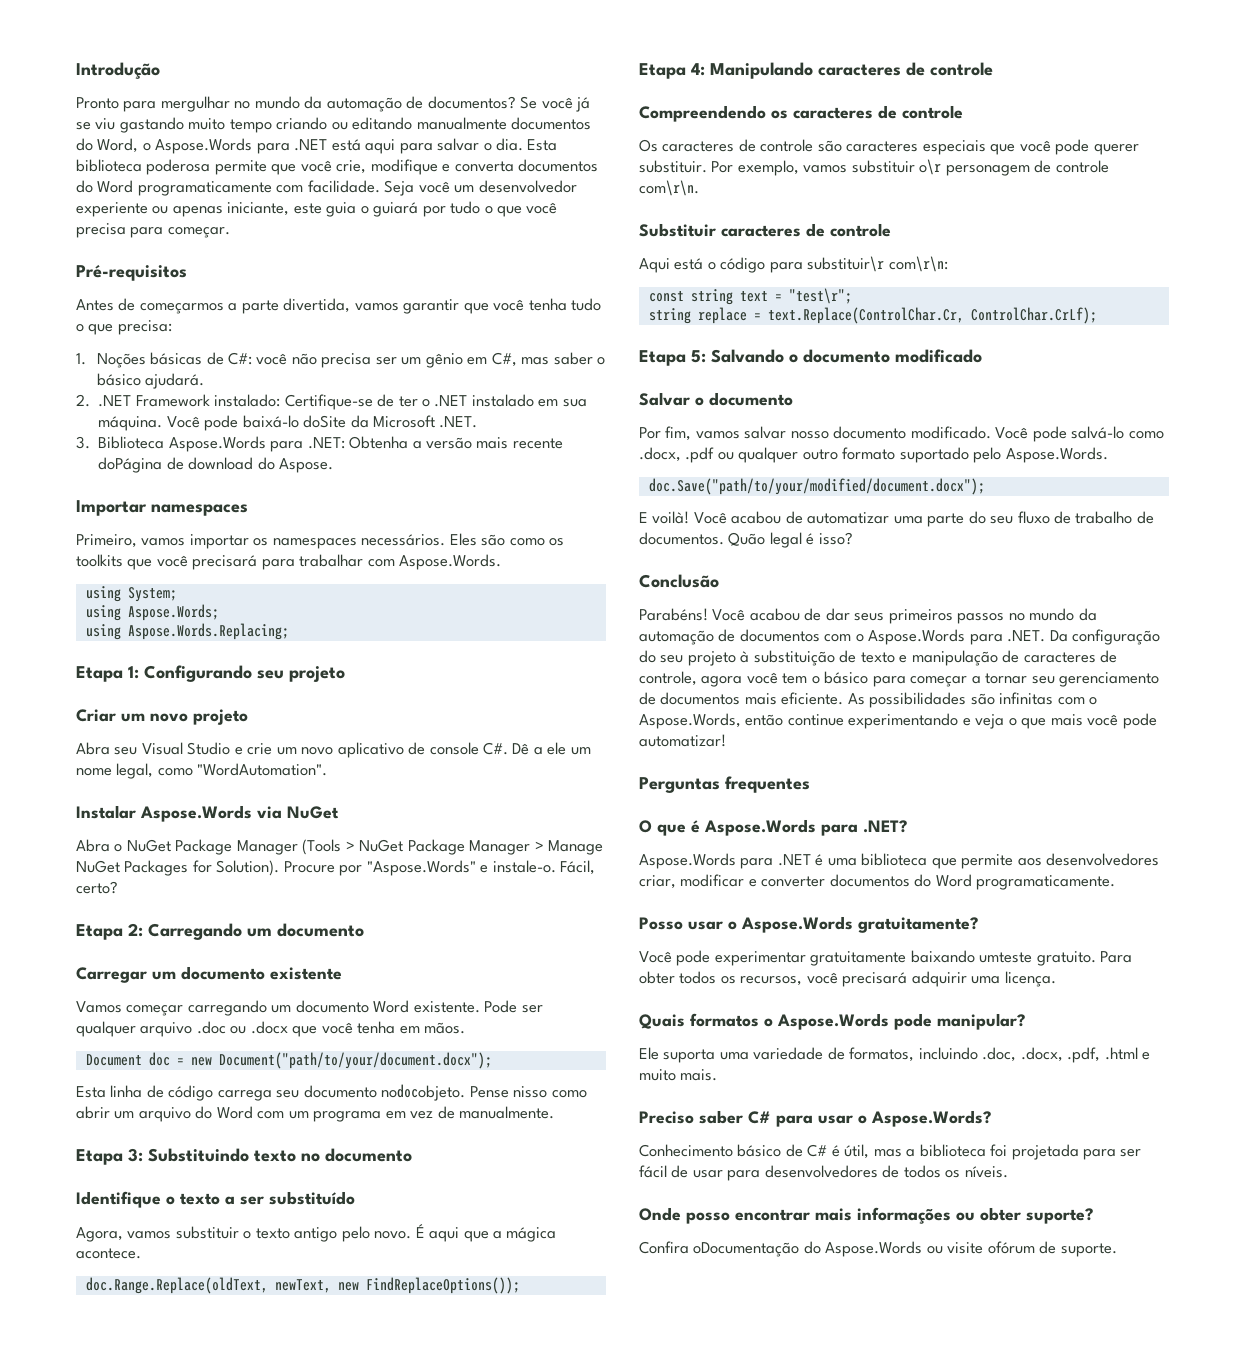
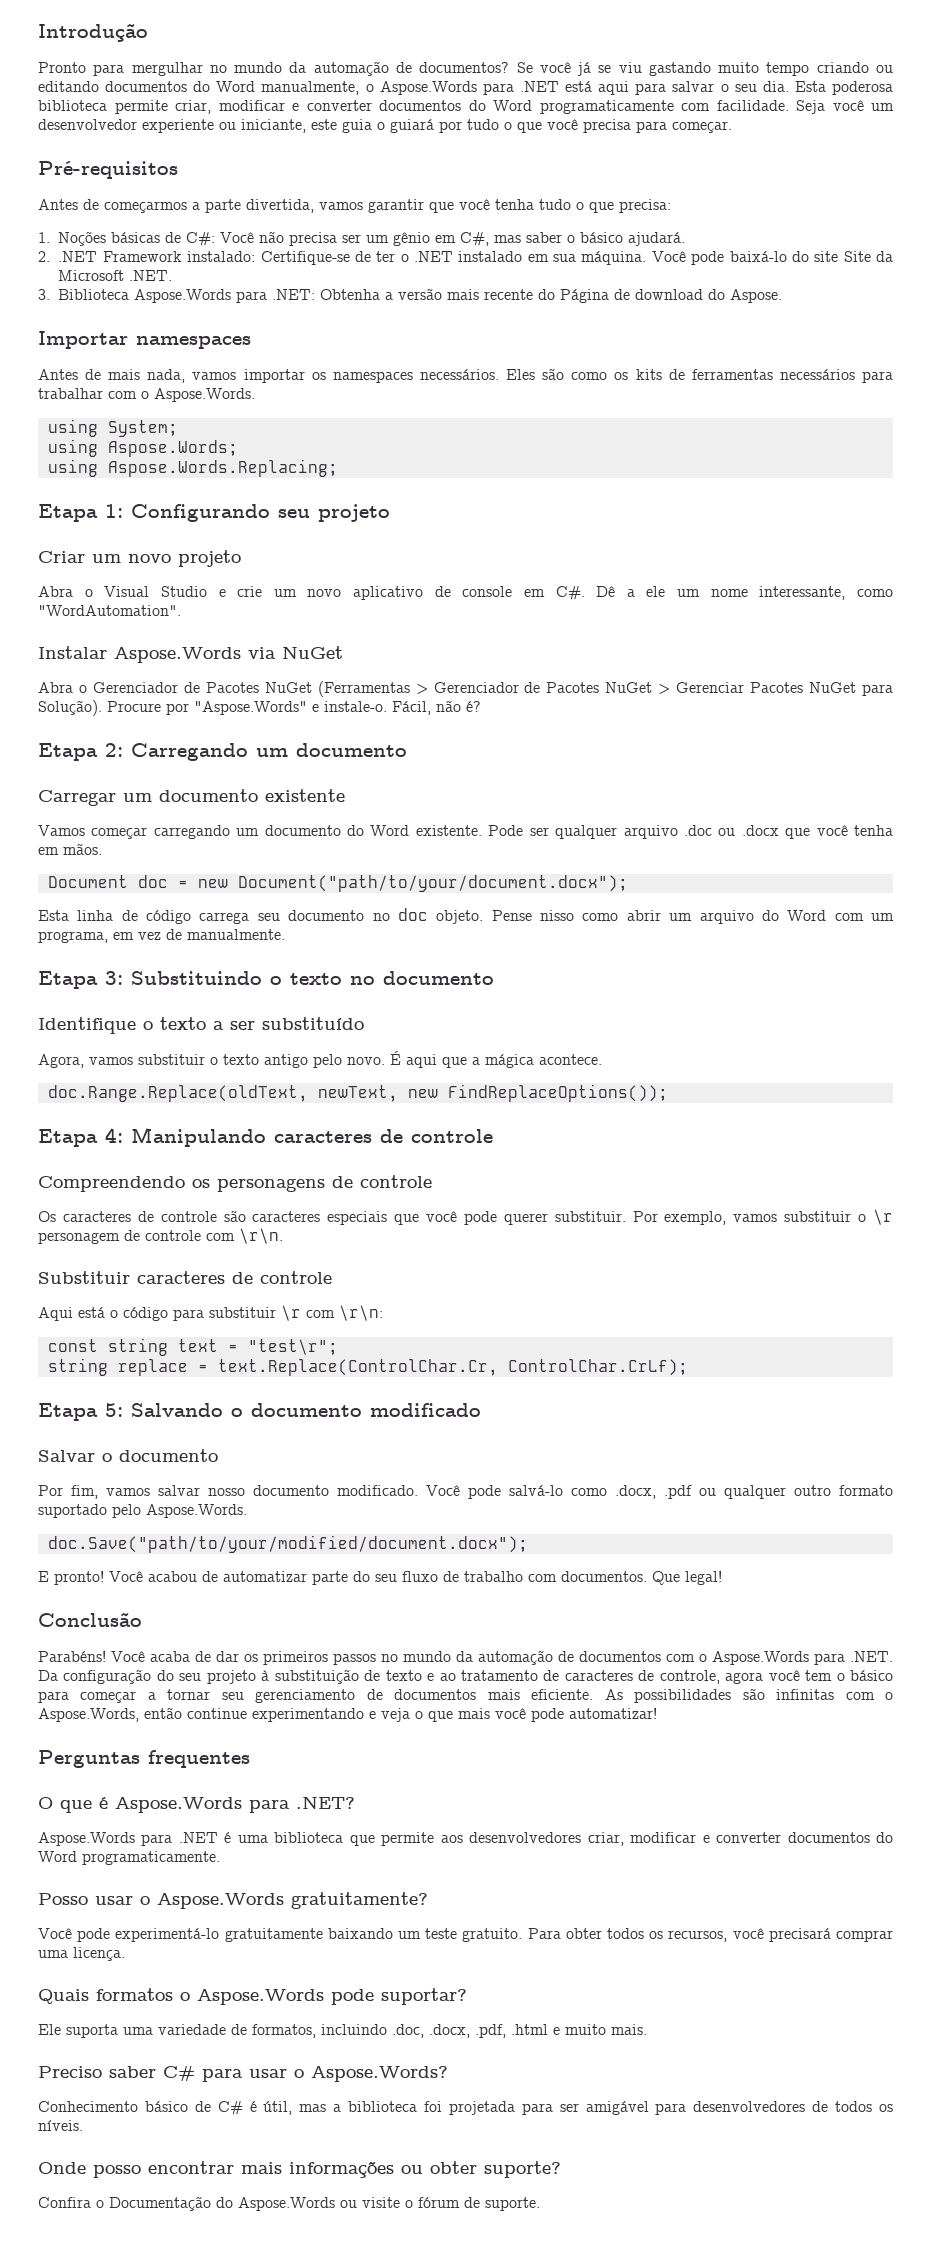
- Se você já se viu gastando muito tempo criando ou editando manualmente documentos do Word, o Aspose.Words para .NET está aqui para salvar o dia.
+ Se você já se viu gastando muito tempo criando ou editando documentos do Word manualmente, o Aspose.Words para .NET está aqui para salvar o seu dia.
- Esta biblioteca poderosa permite que você crie, modifique e converta documentos do Word programaticamente com facilidade.
+ Esta poderosa biblioteca permite criar, modificar e converter documentos do Word programaticamente com facilidade.
- Seja você um desenvolvedor experiente ou apenas iniciante, este guia o guiará por tudo o que você precisa para começar.
+ Seja você um desenvolvedor experiente ou iniciante, este guia o guiará por tudo o que você precisa para começar.
- 1. Noções básicas de C#: você não precisa ser um gênio em C#, mas saber o básico ajudará.
+ 1. Noções básicas de C#: Você não precisa ser um gênio em C#, mas saber o básico ajudará.
- Você pode baixá-lo doSite da Microsoft .NET.
+ Você pode baixá-lo do site Site da Microsoft .NET.
- 3. Biblioteca Aspose.Words para .NET: Obtenha a versão mais recente doPágina de download do Aspose.
+ 3. Biblioteca Aspose.Words para .NET: Obtenha a versão mais recente do Página de download do Aspose.
- Primeiro, vamos importar os namespaces necessários.
+ Antes de mais nada, vamos importar os namespaces necessários.
- Eles são como os toolkits que você precisará para trabalhar com Aspose.Words.
+ Eles são como os kits de ferramentas necessários para trabalhar com o Aspose.Words.
- Abra seu Visual Studio e crie um novo aplicativo de console C#. Dê a ele um nome legal, como "WordAutomation".
+ Abra o Visual Studio e crie um novo aplicativo de console em C#. Dê a ele um nome interessante, como "WordAutomation".
- Abra o NuGet Package Manager (Tools > NuGet Package Manager > Manage NuGet Packages for Solution).
+ Abra o Gerenciador de Pacotes NuGet (Ferramentas > Gerenciador de Pacotes NuGet > Gerenciar Pacotes NuGet para Solução).
- Fácil, certo?
+ Fácil, não é?
- Vamos começar carregando um documento Word existente.
+ Vamos começar carregando um documento do Word existente.
- Esta linha de código carrega seu documento nodocobjeto.
+ Esta linha de código carrega seu documento no doc objeto.
- Pense nisso como abrir um arquivo do Word com um programa em vez de manualmente.
+ Pense nisso como abrir um arquivo do Word com um programa, em vez de manualmente.
- Etapa 3: Substituindo texto no documento
+ Etapa 3: Substituindo o texto no documento
- Compreendendo os caracteres de controle
+ Compreendendo os personagens de controle
- Por exemplo, vamos substituir o\r personagem de controle com\r\n.
+ Por exemplo, vamos substituir o \r personagem de controle com \r\n.
- Aqui está o código para substituir\r com\r\n:
+ Aqui está o código para substituir \r com \r\n:
- E voilà!
+ E pronto!
- Você acabou de automatizar uma parte do seu fluxo de trabalho de documentos. Quão legal é isso?
+ Você acabou de automatizar parte do seu fluxo de trabalho com documentos. Que legal!
- Você acabou de dar seus primeiros passos no mundo da automação de documentos com o Aspose.Words para .NET. Da configuração do seu projeto à substituição de texto e manipulação de caracteres de controle, agora você tem o básico para começar a tornar seu gerenciamento de documentos mais eficiente.
+ Você acaba de dar os primeiros passos no mundo da automação de documentos com o Aspose.Words para .NET. Da configuração do seu projeto à substituição de texto e ao tratamento de caracteres de controle, agora você tem o básico para começar a tornar seu gerenciamento de documentos mais eficiente.
- Você pode experimentar gratuitamente baixando umteste gratuito.
+ Você pode experimentá-lo gratuitamente baixando um teste gratuito.
- Para obter todos os recursos, você precisará adquirir uma licença.
+ Para obter todos os recursos, você precisará comprar uma licença.
- Quais formatos o Aspose.Words pode manipular?
+ Quais formatos o Aspose.Words pode suportar?
- Conhecimento básico de C# é útil, mas a biblioteca foi projetada para ser fácil de usar para desenvolvedores de todos os níveis.
+ Conhecimento básico de C# é útil, mas a biblioteca foi projetada para ser amigável para desenvolvedores de todos os níveis.
- Confira oDocumentação do Aspose.Words ou visite ofórum de suporte.
+ Confira o Documentação do Aspose.Words ou visite o fórum de suporte.

